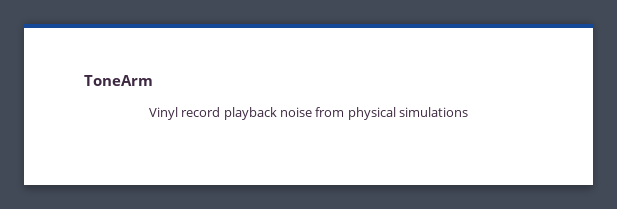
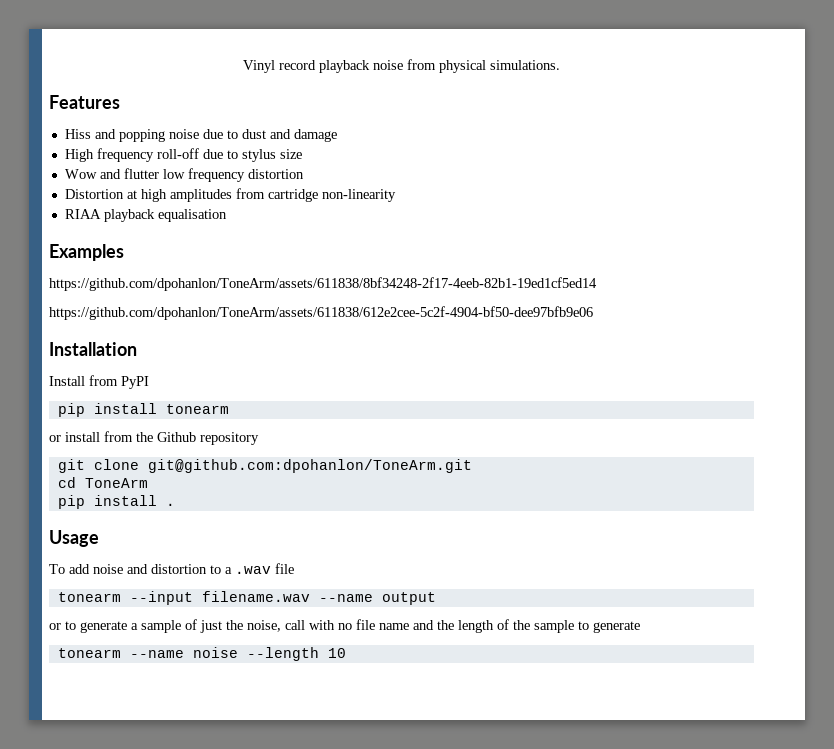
- ToneArm
- Vinyl record playback noise from physical simulations
+ Vinyl record playback noise from physical simulations.
+ Features
+ Hiss and popping noise due to dust and damage
+ High frequency roll-off due to stylus size
+ Wow and flutter low frequency distortion
+ Distortion at high amplitudes from cartridge non-linearity
+ RIAA playback equalisation
+ Examples
+ https://github.com/dpohanlon/ToneArm/assets/611838/8bf34248-2f17-4eeb-82b1-19ed1cf5ed14
+ https://github.com/dpohanlon/ToneArm/assets/611838/612e2cee-5c2f-4904-bf50-dee97bfb9e06
+ Installation
+ Install from PyPI
+ pip install tonearm
+ or install from the Github repository
+ git clone git@github.com:dpohanlon/ToneArm.git
+ cd ToneArm
+ pip install .
+ Usage
+ To add noise and distortion to a .wav file
+ tonearm --input filename.wav --name output
+ or to generate a sample of just the noise, call with no file name and the length of the sample to generate
+ tonearm --name noise --length 10

